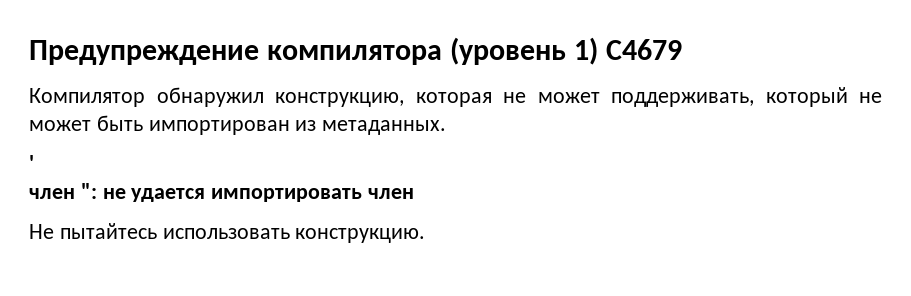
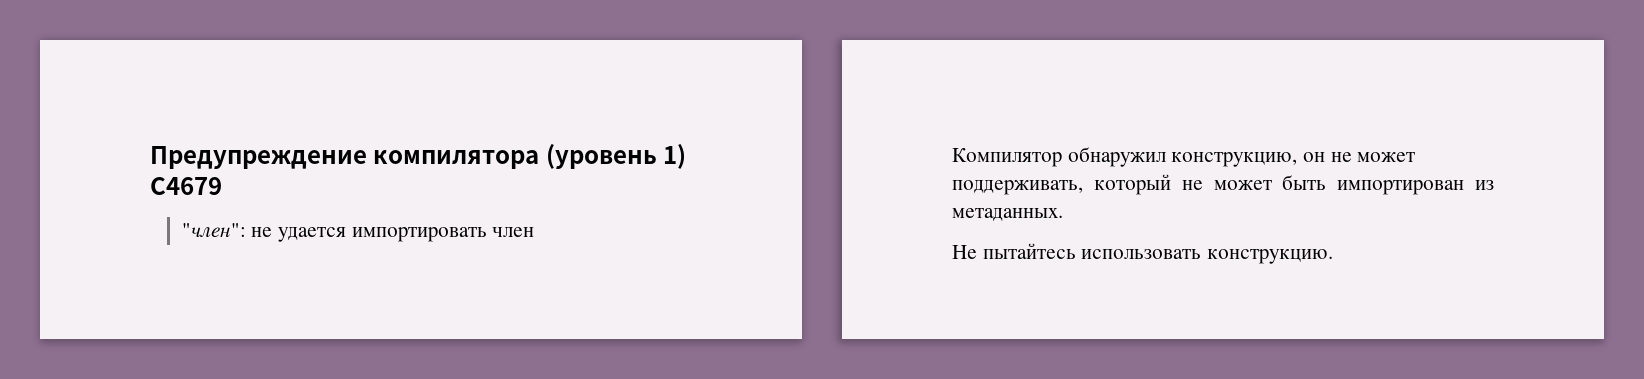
+ "член": не удается импортировать член
- Компилятор обнаружил конструкцию, которая не может поддерживать, который не может быть импортирован из метаданных.
+ Компилятор обнаружил конструкцию, он не может поддерживать, который не может быть импортирован из метаданных.
- '
- член ": не удается импортировать член

